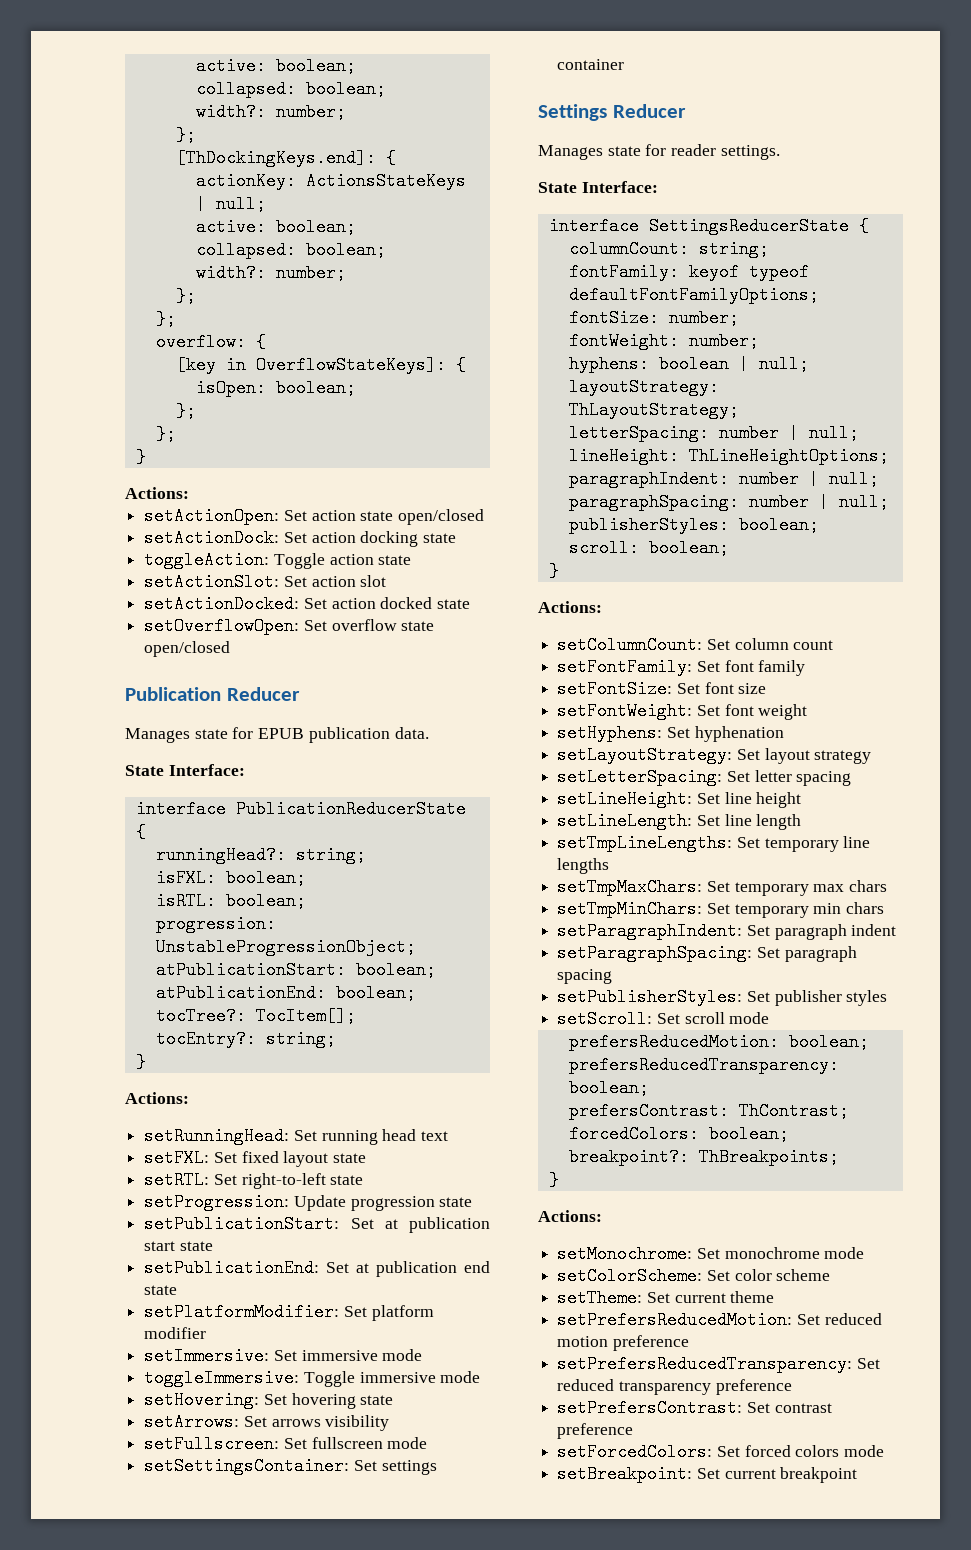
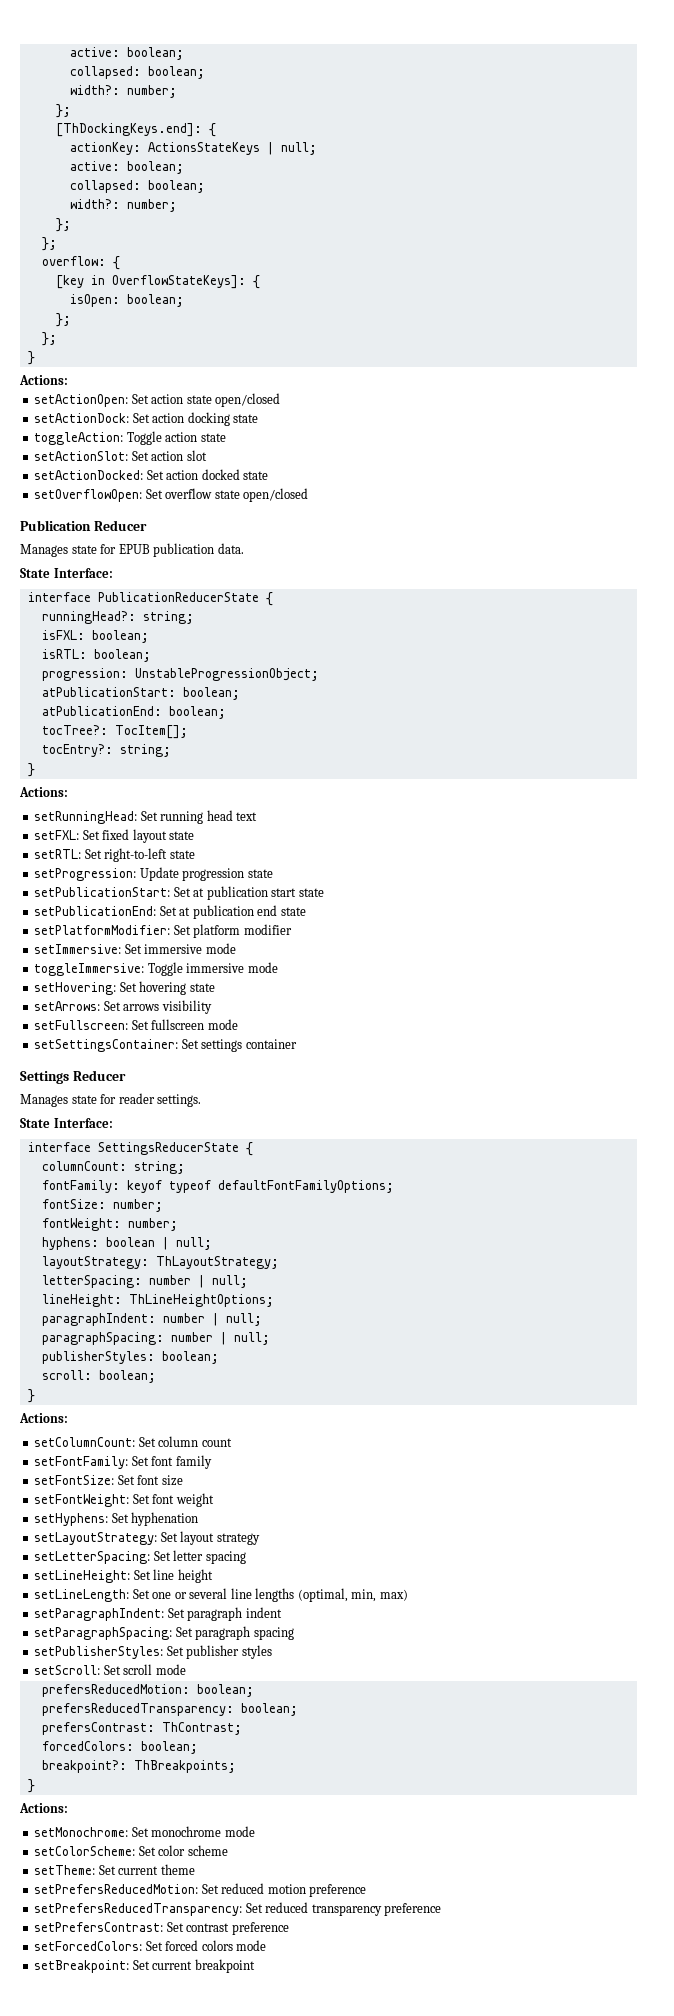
- setLineLength: Set line length
- setTmpLineLengths: Set temporary line lengths
- setTmpMaxChars: Set temporary max chars
- setTmpMinChars: Set temporary min chars
+ setLineLength: Set one or several line lengths (optimal, min, max)

